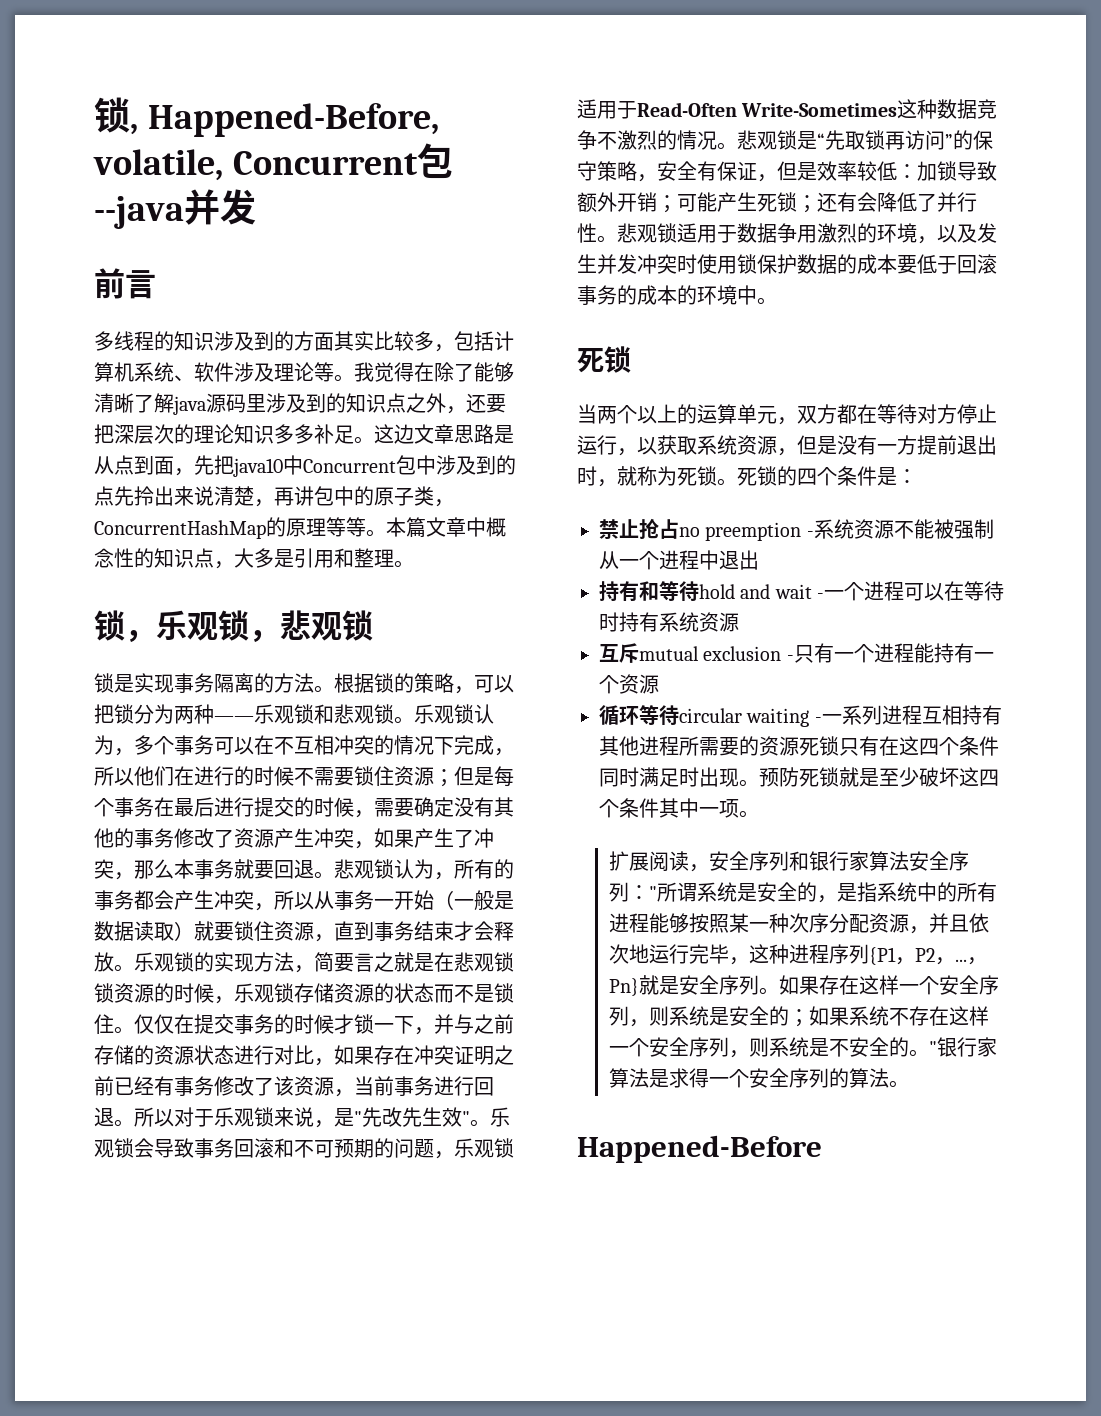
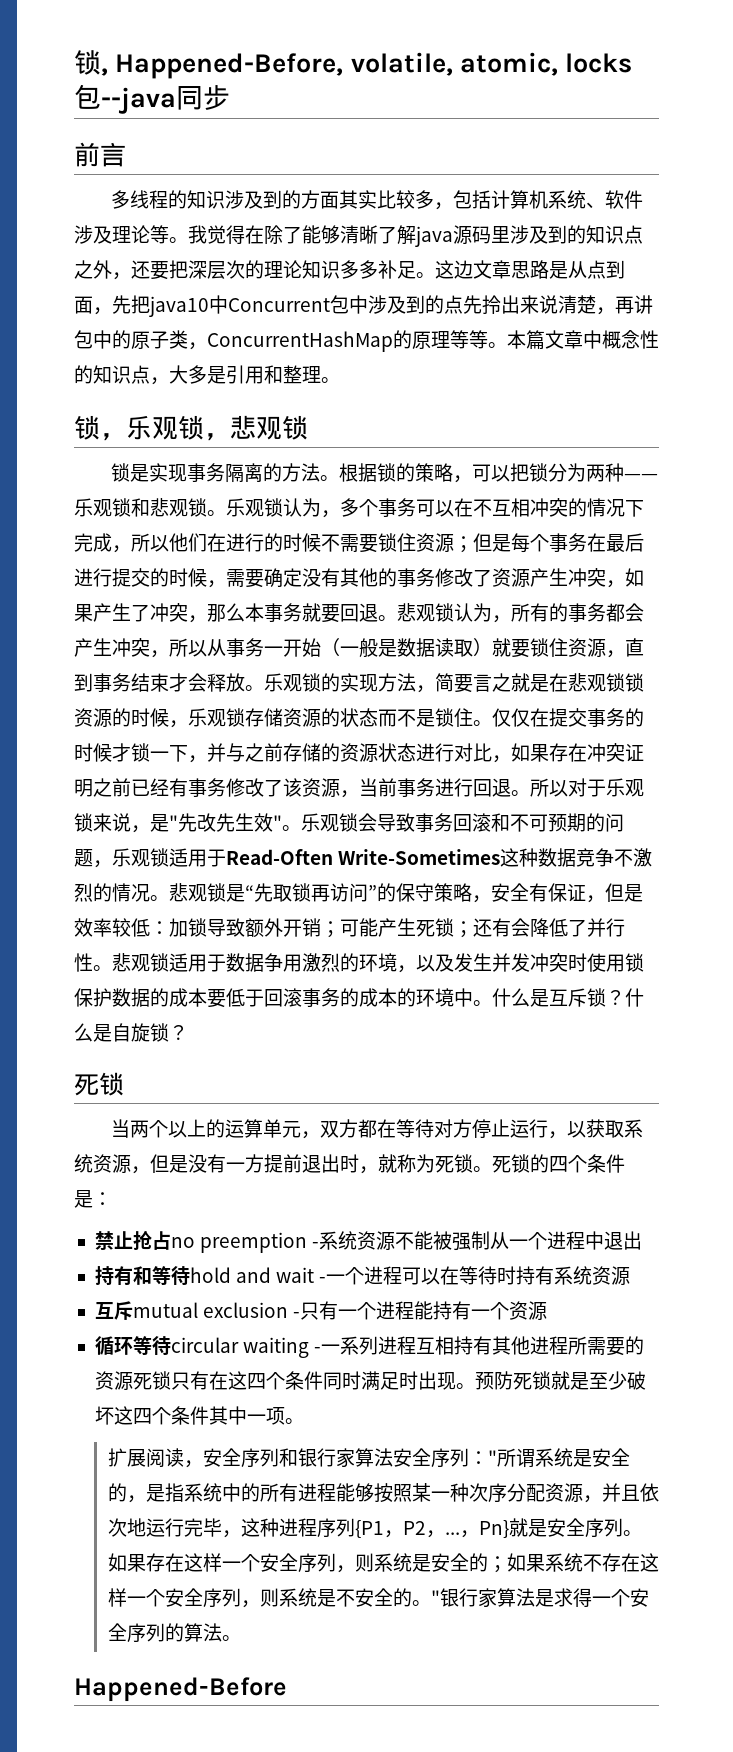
- 锁, Happened-Before, volatile, Concurrent包--java并发
+ 锁, Happened-Before, volatile, atomic, locks包--java同步
+ 什么是互斥锁？什么是自旋锁？

